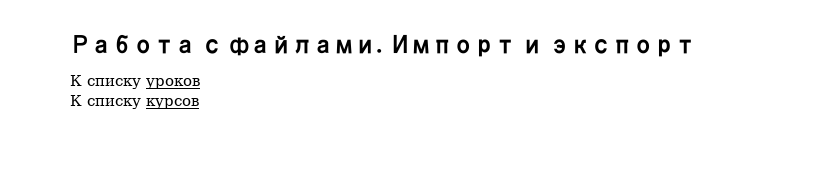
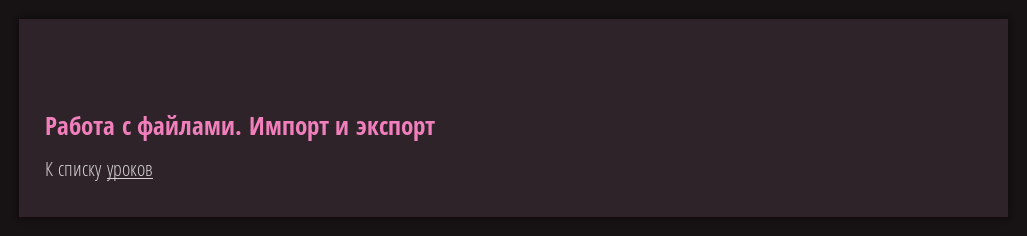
- К списку курсов

